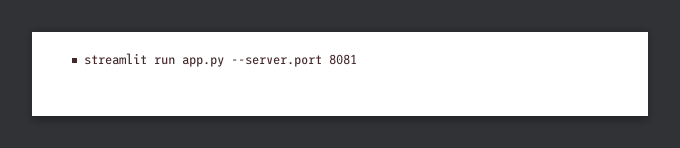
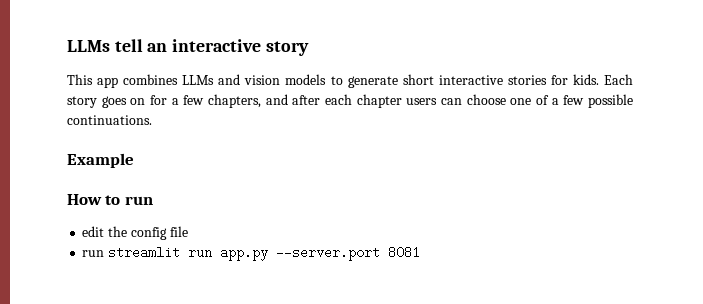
- streamlit run app.py --server.port 8081
+ LLMs tell an interactive story
+ This app combines LLMs and vision models to generate short interactive stories for kids. Each story goes on for a few chapters, and after each chapter users can choose one of a few possible continuations.
+ Example
+ How to run
+ edit the config file
+ run streamlit run app.py --server.port 8081

